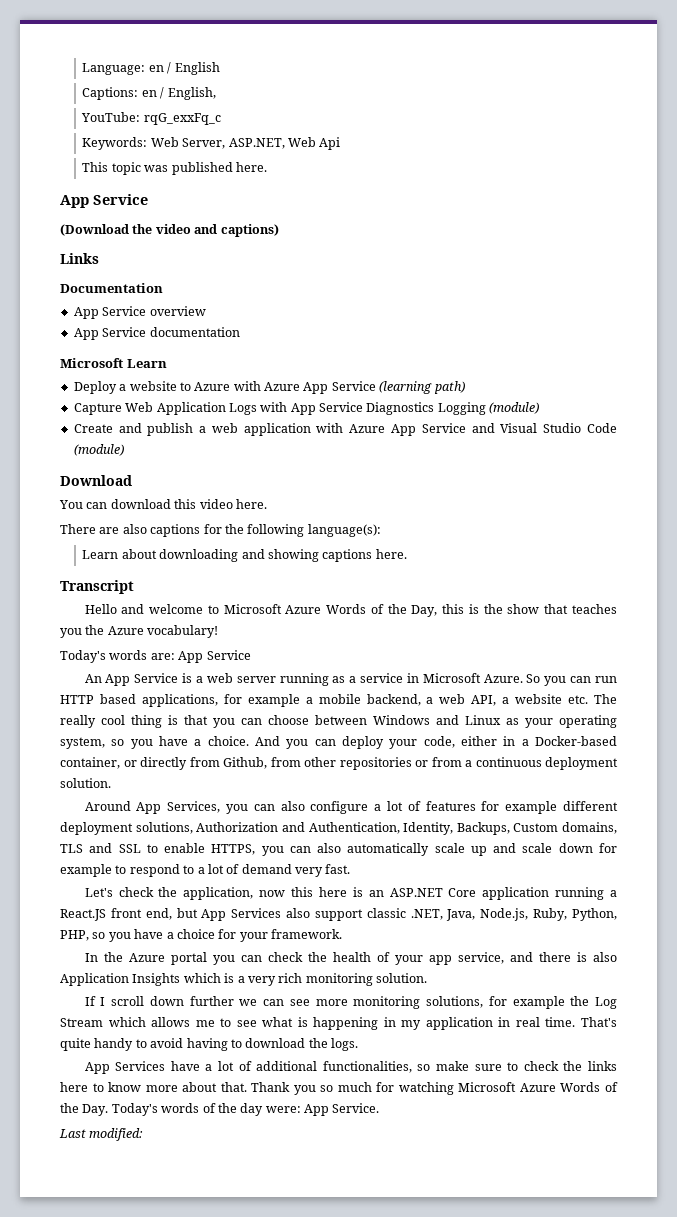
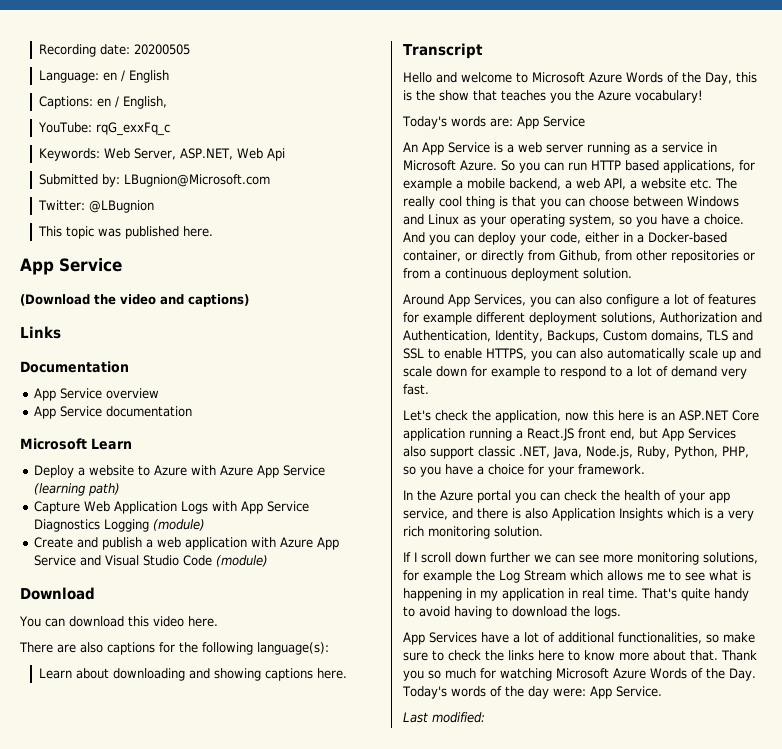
+ Recording date: 20200505
+ Submitted by: LBugnion@Microsoft.com
+ Twitter: @LBugnion

